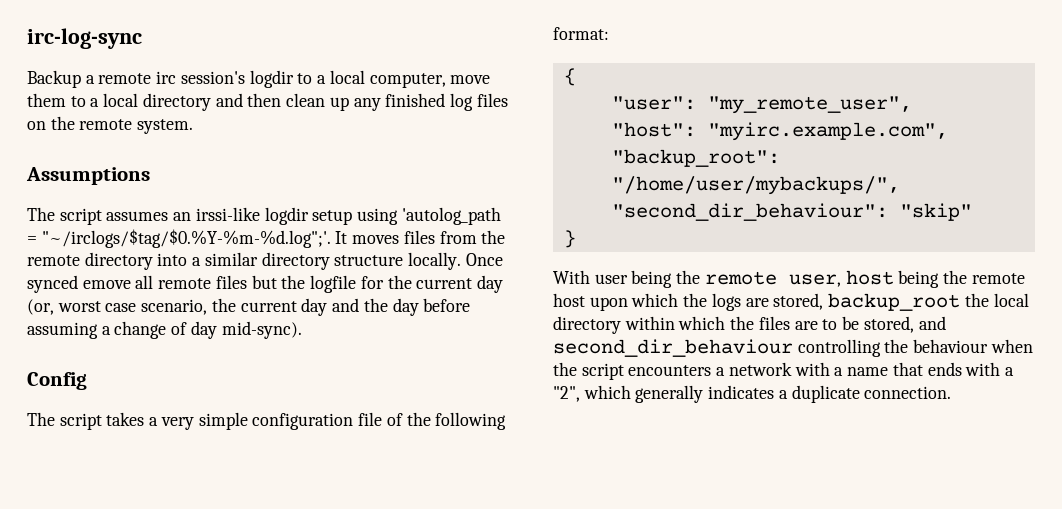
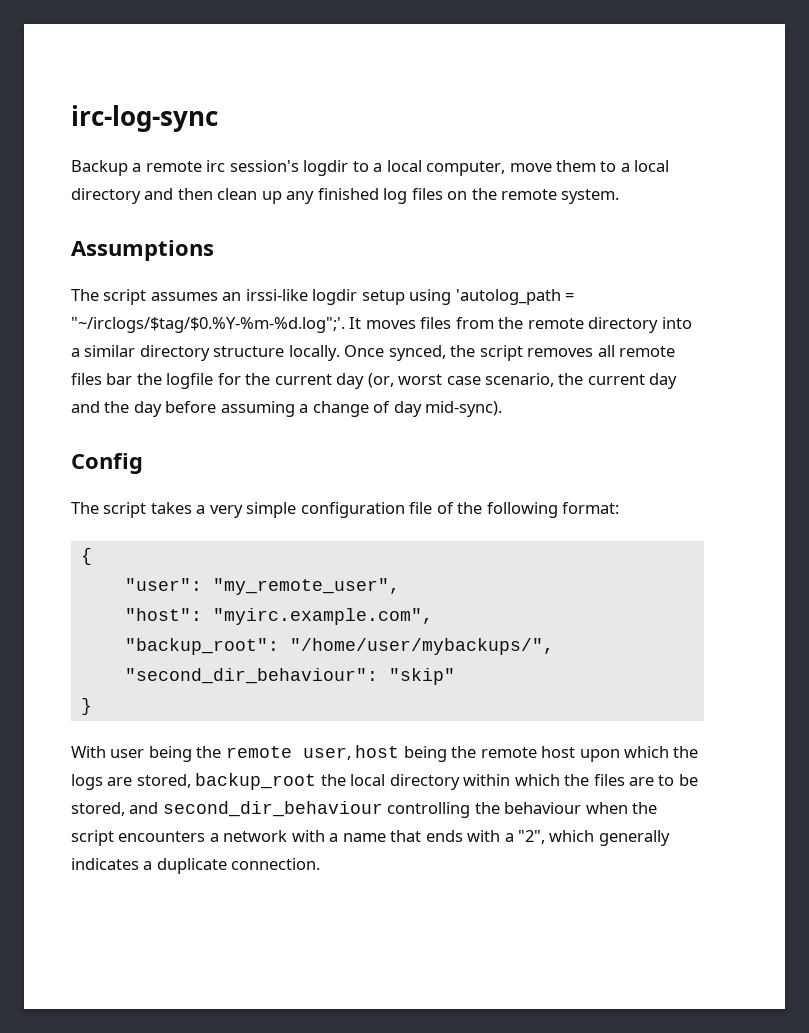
- Once synced emove all remote files but the logfile for the current day (or, worst case scenario, the current day and the day before assuming a change of day mid-sync).
+ Once synced, the script removes all remote files bar the logfile for the current day (or, worst case scenario, the current day and the day before assuming a change of day mid-sync).

